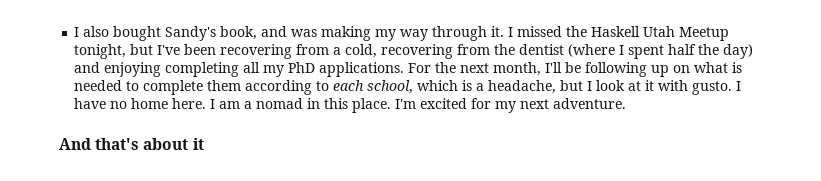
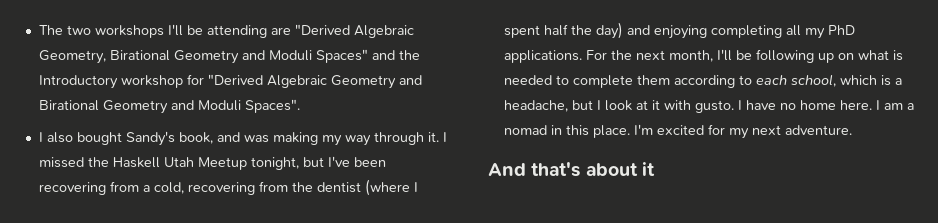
+ The two workshops I'll be attending are "Derived Algebraic Geometry, Birational Geometry and Moduli Spaces" and the Introductory workshop for "Derived Algebraic Geometry and Birational Geometry and Moduli Spaces".

